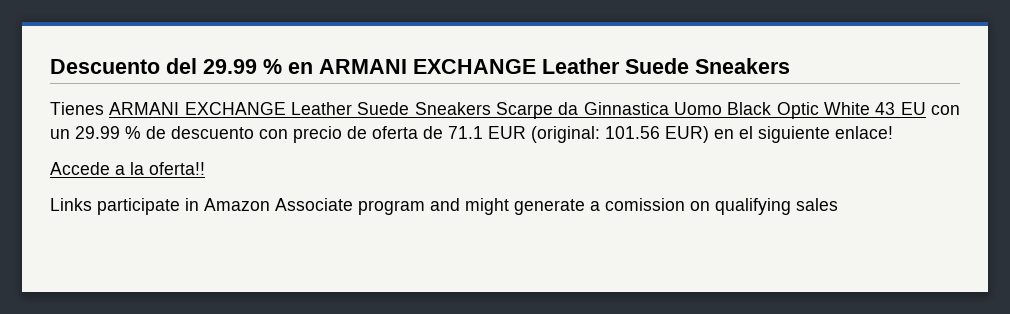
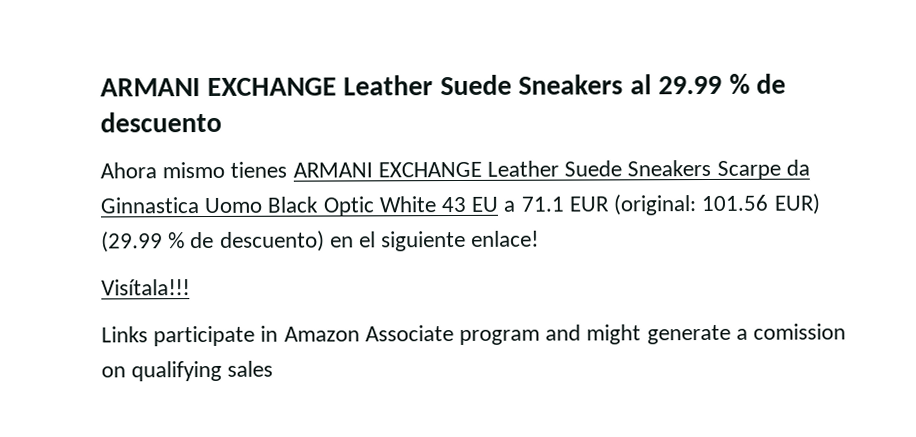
- Descuento del 29.99 % en ARMANI EXCHANGE Leather Suede Sneakers
- Tienes ARMANI EXCHANGE Leather Suede Sneakers Scarpe da Ginnastica Uomo Black Optic White 43 EU con un 29.99 % de descuento con precio de oferta de 71.1 EUR (original: 101.56 EUR) en el siguiente enlace!
+ ARMANI EXCHANGE Leather Suede Sneakers al 29.99 % de descuento
+ Ahora mismo tienes ARMANI EXCHANGE Leather Suede Sneakers Scarpe da Ginnastica Uomo Black Optic White 43 EU a 71.1 EUR (original: 101.56 EUR) (29.99 % de descuento) en el siguiente enlace!
- Accede a la oferta!!
+ Visítala!!!

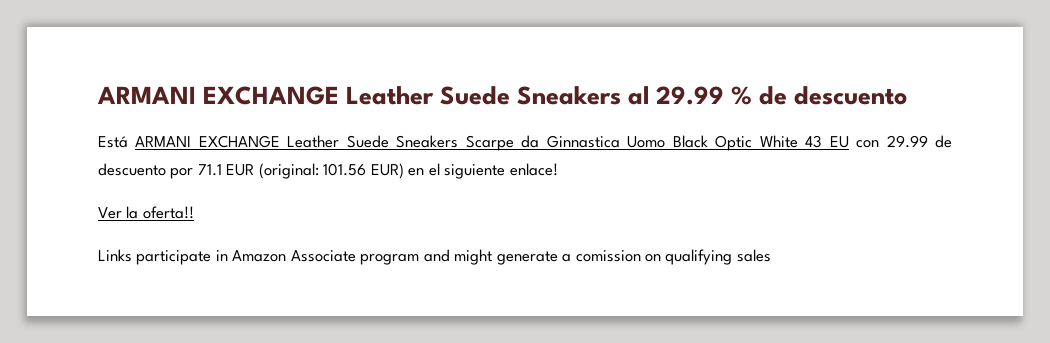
- Ahora mismo tienes ARMANI EXCHANGE Leather Suede Sneakers Scarpe da Ginnastica Uomo Black Optic White 43 EU a 71.1 EUR (original: 101.56 EUR) (29.99 % de descuento) en el siguiente enlace!
+ Está ARMANI EXCHANGE Leather Suede Sneakers Scarpe da Ginnastica Uomo Black Optic White 43 EU con 29.99 de descuento por 71.1 EUR (original: 101.56 EUR) en el siguiente enlace!
- Visítala!!!
+ Ver la oferta!!

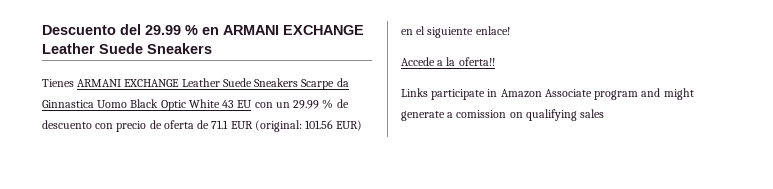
- ARMANI EXCHANGE Leather Suede Sneakers al 29.99 % de descuento
- Está ARMANI EXCHANGE Leather Suede Sneakers Scarpe da Ginnastica Uomo Black Optic White 43 EU con 29.99 de descuento por 71.1 EUR (original: 101.56 EUR) en el siguiente enlace!
+ Descuento del 29.99 % en ARMANI EXCHANGE Leather Suede Sneakers
+ Tienes ARMANI EXCHANGE Leather Suede Sneakers Scarpe da Ginnastica Uomo Black Optic White 43 EU con un 29.99 % de descuento con precio de oferta de 71.1 EUR (original: 101.56 EUR) en el siguiente enlace!
- Ver la oferta!!
+ Accede a la oferta!!

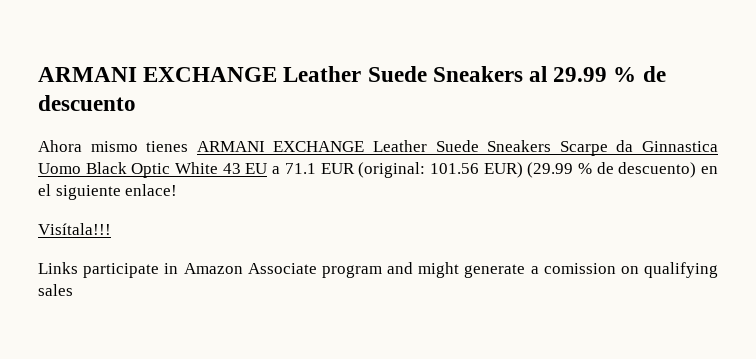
- Descuento del 29.99 % en ARMANI EXCHANGE Leather Suede Sneakers
- Tienes ARMANI EXCHANGE Leather Suede Sneakers Scarpe da Ginnastica Uomo Black Optic White 43 EU con un 29.99 % de descuento con precio de oferta de 71.1 EUR (original: 101.56 EUR) en el siguiente enlace!
+ ARMANI EXCHANGE Leather Suede Sneakers al 29.99 % de descuento
+ Ahora mismo tienes ARMANI EXCHANGE Leather Suede Sneakers Scarpe da Ginnastica Uomo Black Optic White 43 EU a 71.1 EUR (original: 101.56 EUR) (29.99 % de descuento) en el siguiente enlace!
- Accede a la oferta!!
+ Visítala!!!

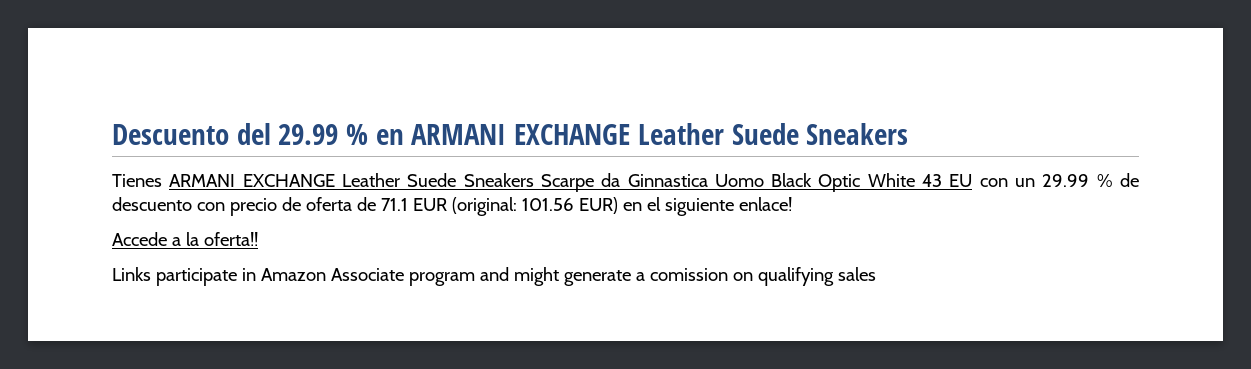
- ARMANI EXCHANGE Leather Suede Sneakers al 29.99 % de descuento
- Ahora mismo tienes ARMANI EXCHANGE Leather Suede Sneakers Scarpe da Ginnastica Uomo Black Optic White 43 EU a 71.1 EUR (original: 101.56 EUR) (29.99 % de descuento) en el siguiente enlace!
+ Descuento del 29.99 % en ARMANI EXCHANGE Leather Suede Sneakers
+ Tienes ARMANI EXCHANGE Leather Suede Sneakers Scarpe da Ginnastica Uomo Black Optic White 43 EU con un 29.99 % de descuento con precio de oferta de 71.1 EUR (original: 101.56 EUR) en el siguiente enlace!
- Visítala!!!
+ Accede a la oferta!!

